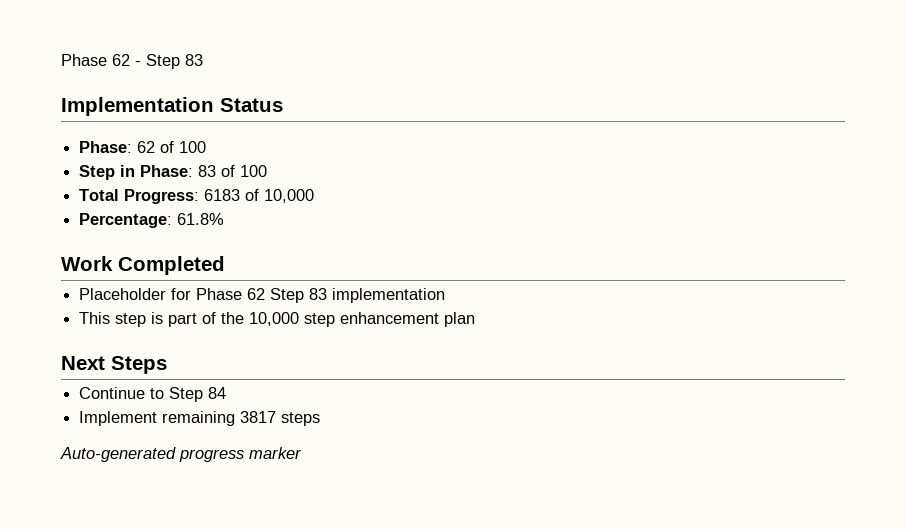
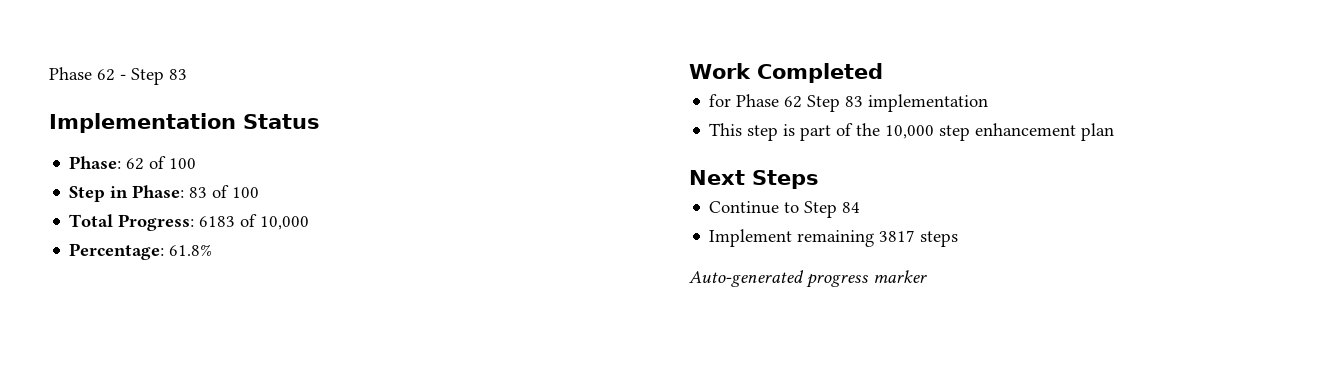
- Placeholder for Phase 62 Step 83 implementation
+ for Phase 62 Step 83 implementation

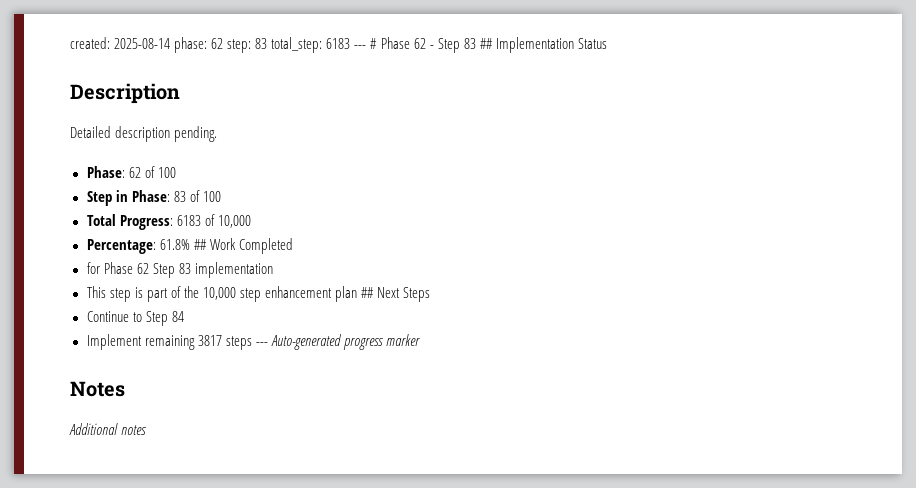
- Phase 62 - Step 83
- Implementation Status
+ created: 2025-08-14 phase: 62 step: 83 total_step: 6183 --- # Phase 62 - Step 83 ## Implementation Status
+ Description
+ Detailed description pending.
- Percentage: 61.8%
- Work Completed
+ Percentage: 61.8% ## Work Completed
- This step is part of the 10,000 step enhancement plan
- Next Steps
+ This step is part of the 10,000 step enhancement plan ## Next Steps
- Implement remaining 3817 steps
- Auto-generated progress marker
+ Implement remaining 3817 steps --- Auto-generated progress marker
+ Notes
+ Additional notes

